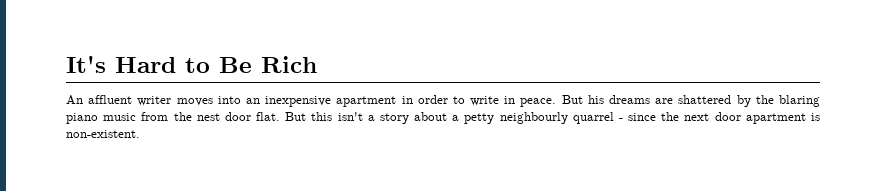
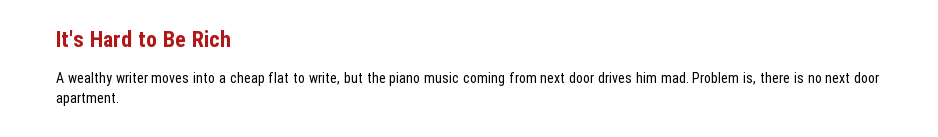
- An affluent writer moves into an inexpensive apartment in order to write in peace. But his dreams are shattered by the blaring piano music from the nest door flat. But this isn't a story about a petty neighbourly quarrel - since the next door apartment is non-existent.
+ A wealthy writer moves into a cheap flat to write, but the piano music coming from next door drives him mad. Problem is, there is no next door apartment.

